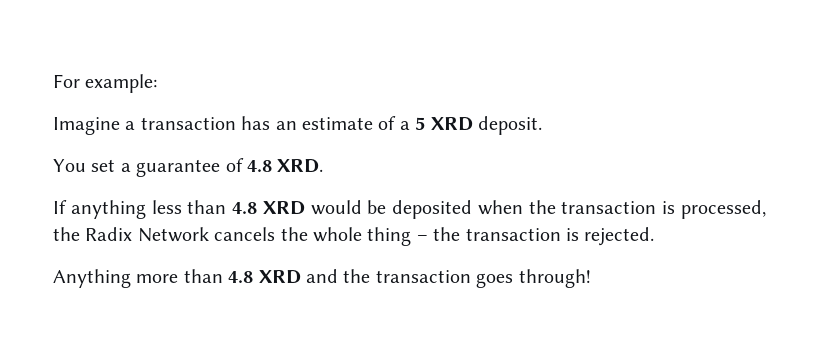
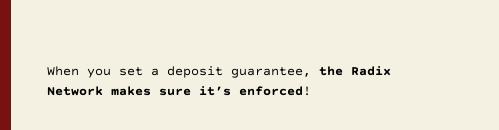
- For example:
- Imagine a transaction has an estimate of a 5 XRD deposit.
- You set a guarantee of 4.8 XRD.
- If anything less than 4.8 XRD would be deposited when the transaction is processed, the Radix Network cancels the whole thing – the transaction is rejected.
- Anything more than 4.8 XRD and the transaction goes through!
+ When you set a deposit guarantee, the Radix Network makes sure it’s enforced!

